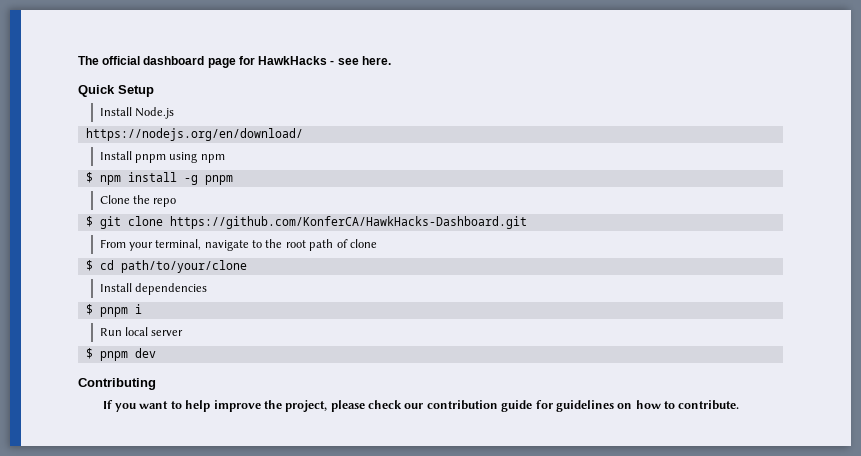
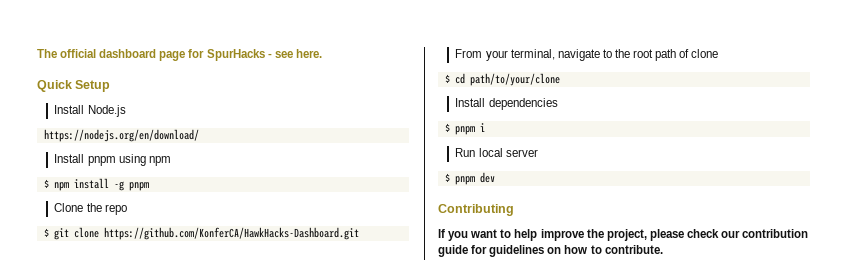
- The official dashboard page for HawkHacks - see here.
+ The official dashboard page for SpurHacks - see here.

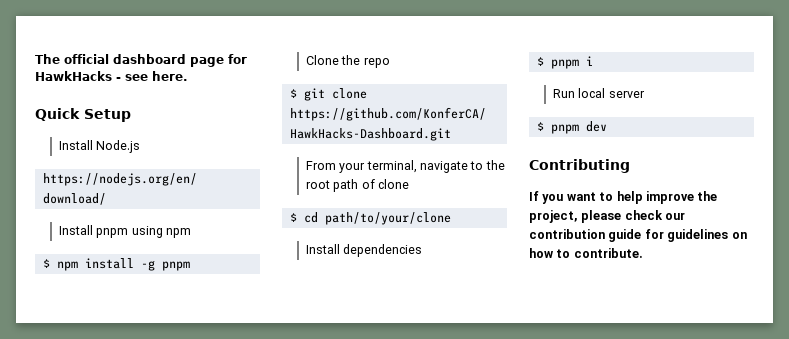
- The official dashboard page for SpurHacks - see here.
+ The official dashboard page for HawkHacks - see here.

